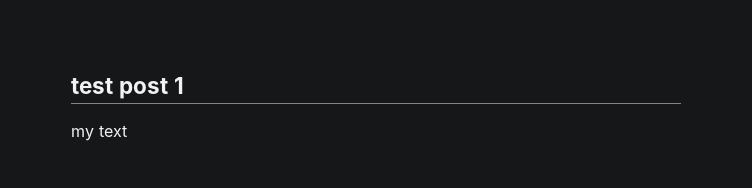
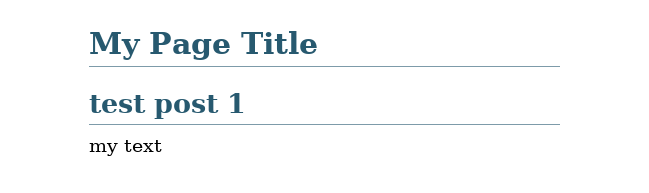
+ My Page Title

